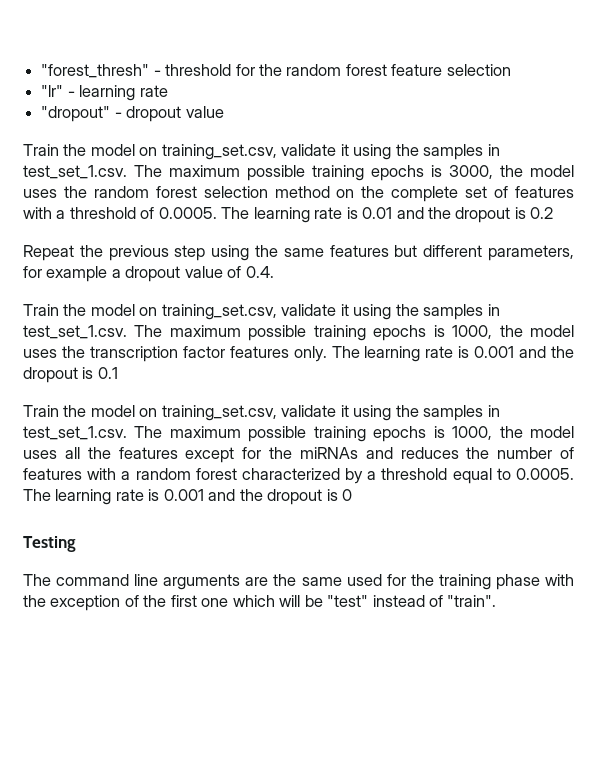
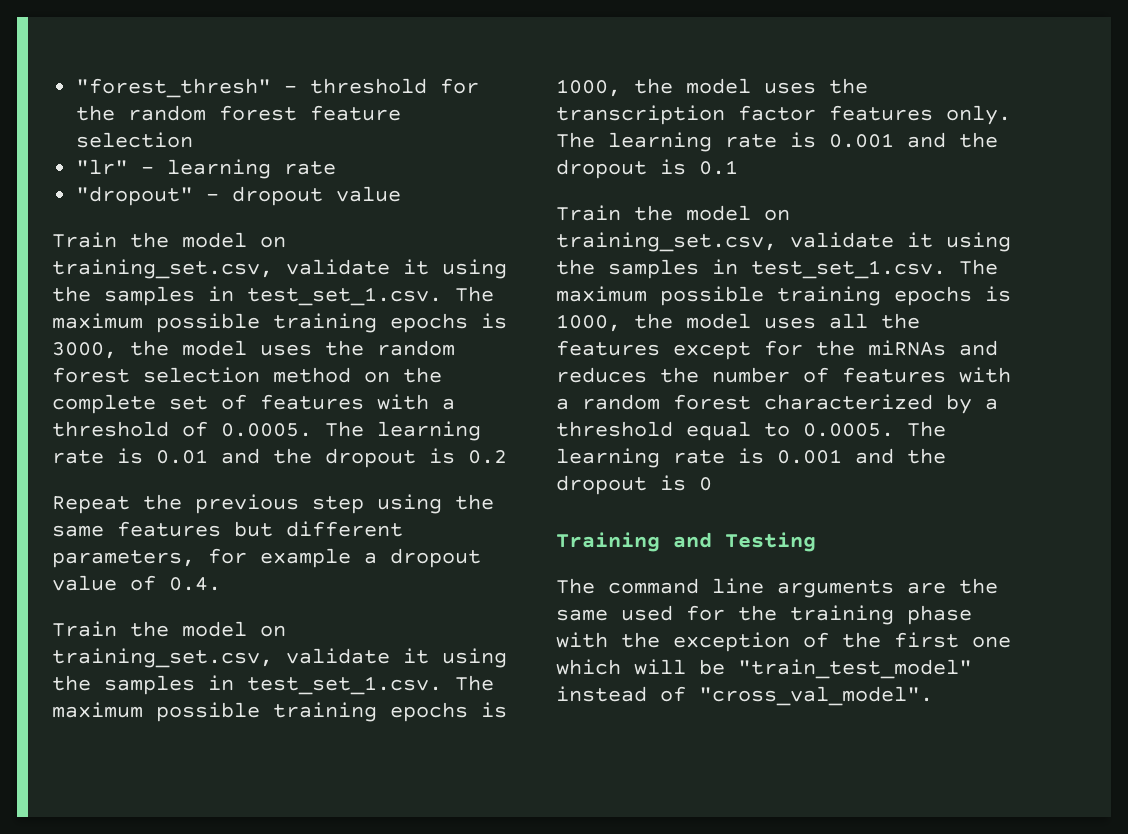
- Testing
+ Training and Testing
- The command line arguments are the same used for the training phase with the exception of the first one which will be "test" instead of "train".
+ The command line arguments are the same used for the training phase with the exception of the first one which will be "train_test_model" instead of "cross_val_model".

